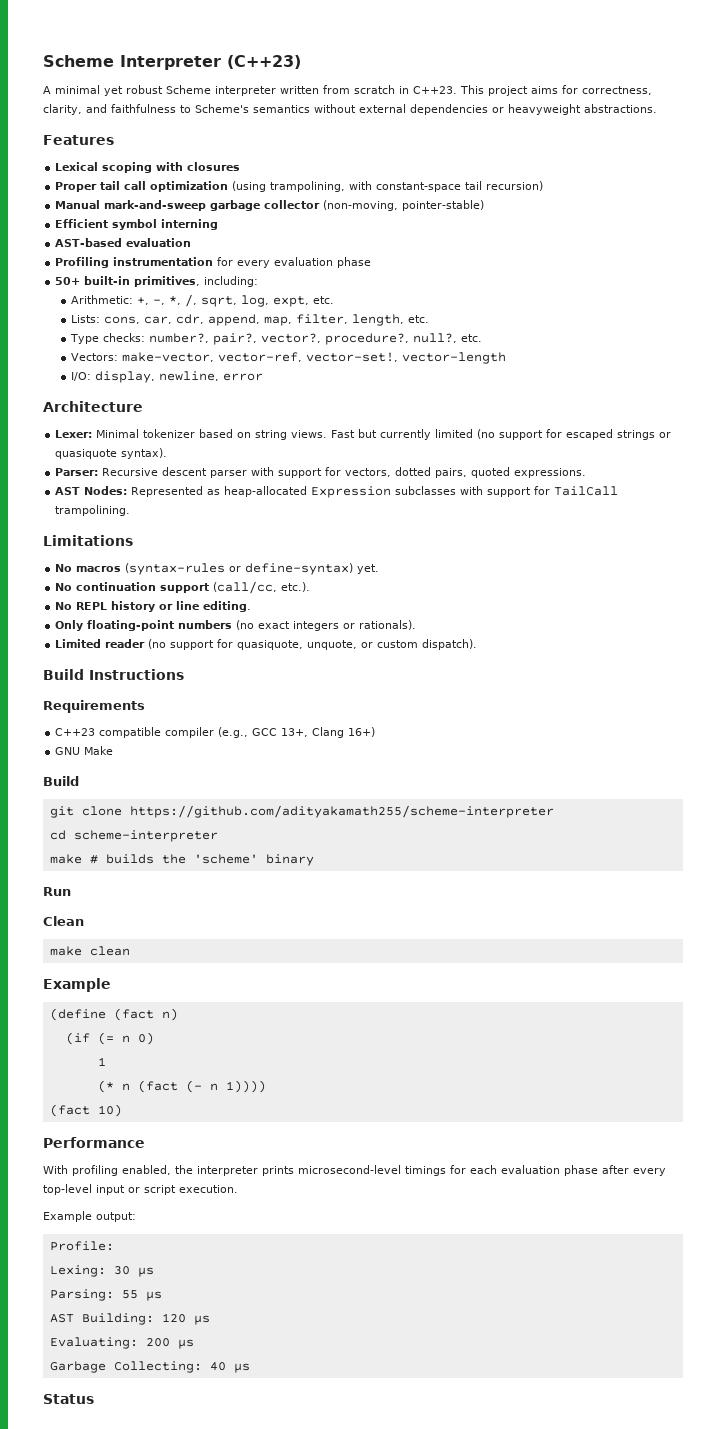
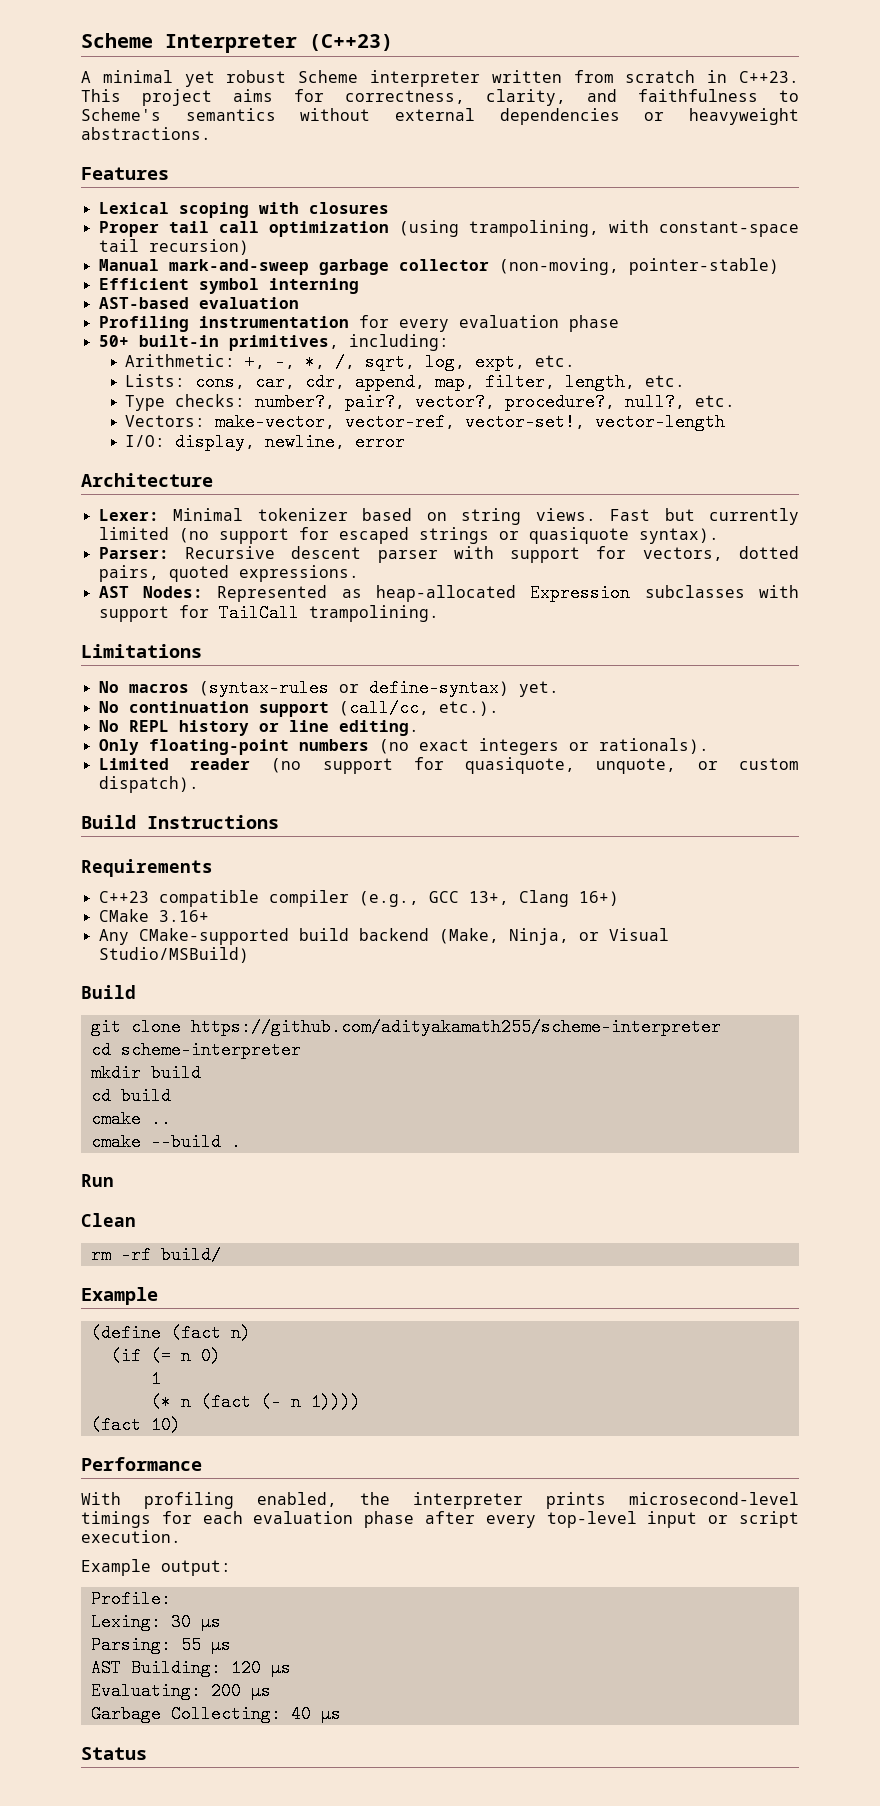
- GNU Make
+ CMake 3.16+
+ Any CMake-supported build backend (Make, Ninja, or Visual Studio/MSBuild)
- make # builds the 'scheme' binary
+ mkdir build
+ cd build
+ cmake ..
+ cmake --build .
- make clean
+ rm -rf build/

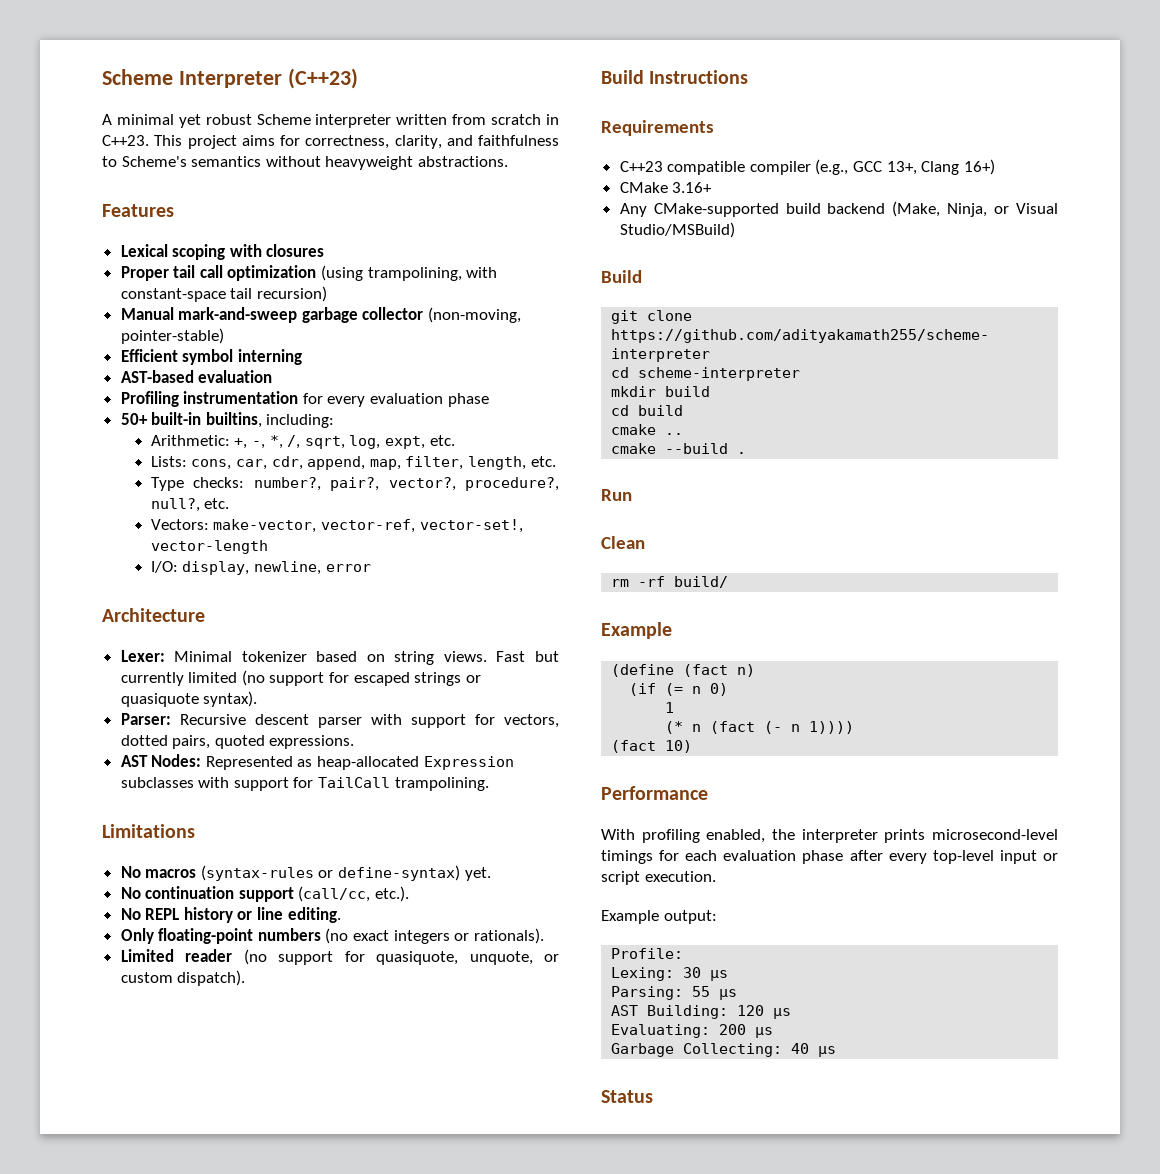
- This project aims for correctness, clarity, and faithfulness to Scheme's semantics without external dependencies or heavyweight abstractions.
+ This project aims for correctness, clarity, and faithfulness to Scheme's semantics without heavyweight abstractions.
- 50+ built-in primitives, including:
+ 50+ built-in builtins, including:

